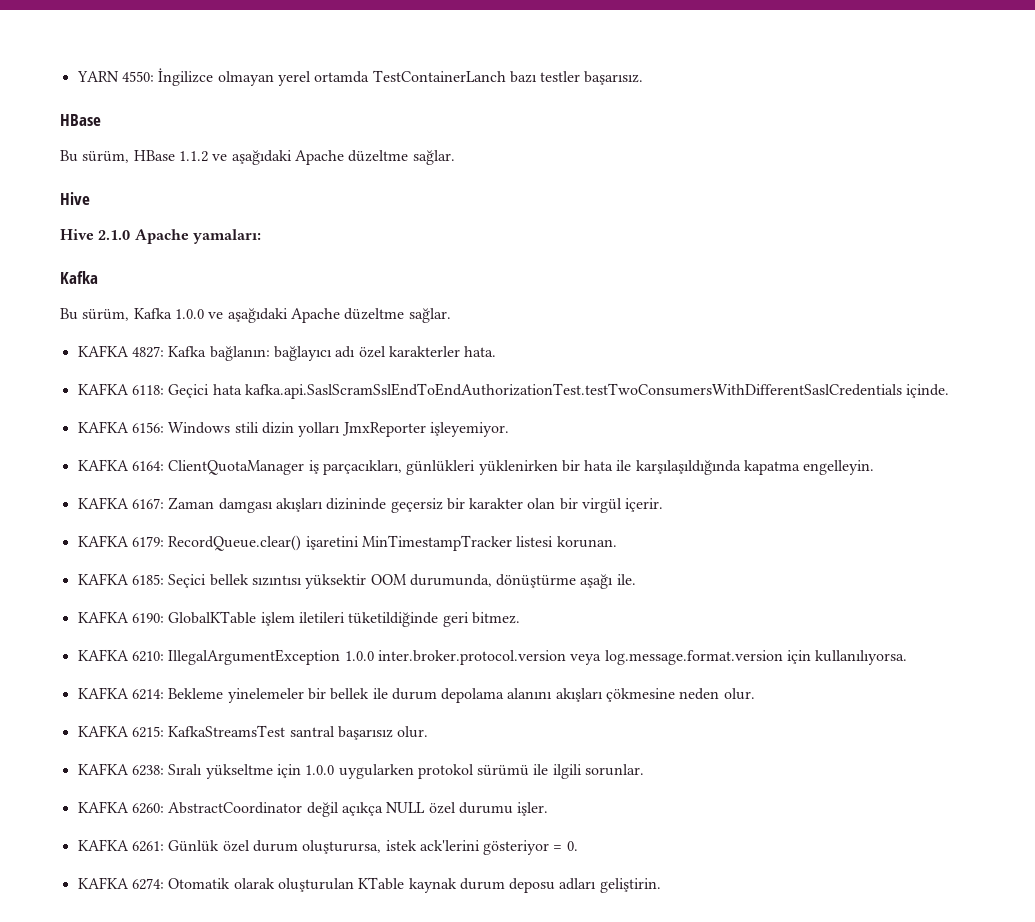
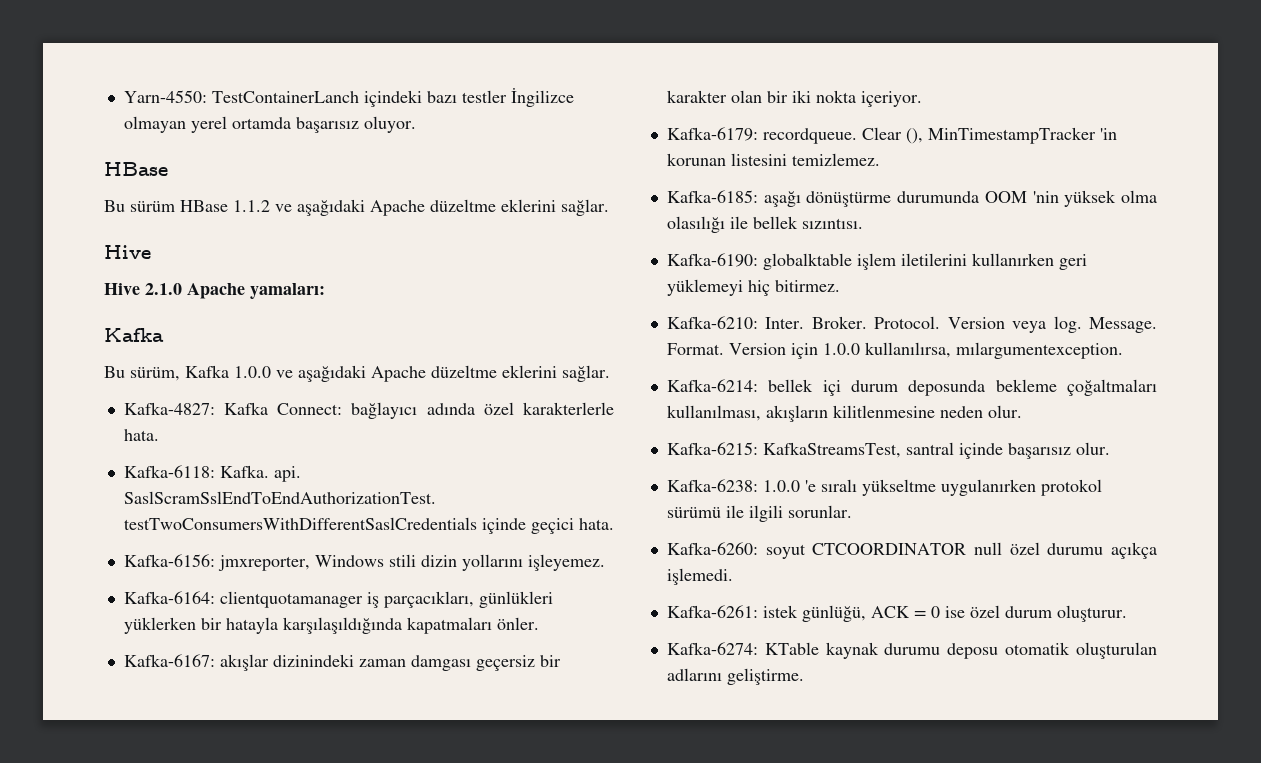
- YARN 4550: İngilizce olmayan yerel ortamda TestContainerLanch bazı testler başarısız.
+ Yarn-4550: TestContainerLanch içindeki bazı testler İngilizce olmayan yerel ortamda başarısız oluyor.
- Bu sürüm, HBase 1.1.2 ve aşağıdaki Apache düzeltme sağlar.
+ Bu sürüm HBase 1.1.2 ve aşağıdaki Apache düzeltme eklerini sağlar.
- Bu sürüm, Kafka 1.0.0 ve aşağıdaki Apache düzeltme sağlar.
- KAFKA 4827: Kafka bağlanın: bağlayıcı adı özel karakterler hata.
- KAFKA 6118: Geçici hata kafka.api.SaslScramSslEndToEndAuthorizationTest.testTwoConsumersWithDifferentSaslCredentials içinde.
- KAFKA 6156: Windows stili dizin yolları JmxReporter işleyemiyor.
- KAFKA 6164: ClientQuotaManager iş parçacıkları, günlükleri yüklenirken bir hata ile karşılaşıldığında kapatma engelleyin.
- KAFKA 6167: Zaman damgası akışları dizininde geçersiz bir karakter olan bir virgül içerir.
- KAFKA 6179: RecordQueue.clear() işaretini MinTimestampTracker listesi korunan.
- KAFKA 6185: Seçici bellek sızıntısı yüksektir OOM durumunda, dönüştürme aşağı ile.
- KAFKA 6190: GlobalKTable işlem iletileri tüketildiğinde geri bitmez.
- KAFKA 6210: IllegalArgumentException 1.0.0 inter.broker.protocol.version veya log.message.format.version için kullanılıyorsa.
- KAFKA 6214: Bekleme yinelemeler bir bellek ile durum depolama alanını akışları çökmesine neden olur.
- KAFKA 6215: KafkaStreamsTest santral başarısız olur.
- KAFKA 6238: Sıralı yükseltme için 1.0.0 uygularken protokol sürümü ile ilgili sorunlar.
+ Bu sürüm, Kafka 1.0.0 ve aşağıdaki Apache düzeltme eklerini sağlar.
+ Kafka-4827: Kafka Connect: bağlayıcı adında özel karakterlerle hata.
+ Kafka-6118: Kafka. api. SaslScramSslEndToEndAuthorizationTest. testTwoConsumersWithDifferentSaslCredentials içinde geçici hata.
+ Kafka-6156: jmxreporter, Windows stili dizin yollarını işleyemez.
+ Kafka-6164: clientquotamanager iş parçacıkları, günlükleri yüklerken bir hatayla karşılaşıldığında kapatmaları önler.
+ Kafka-6167: akışlar dizinindeki zaman damgası geçersiz bir karakter olan bir iki nokta içeriyor.
+ Kafka-6179: recordqueue. Clear (), MinTimestampTracker 'in korunan listesini temizlemez.
+ Kafka-6185: aşağı dönüştürme durumunda OOM 'nin yüksek olma olasılığı ile bellek sızıntısı.
+ Kafka-6190: globalktable işlem iletilerini kullanırken geri yüklemeyi hiç bitirmez.
+ Kafka-6210: Inter. Broker. Protocol. Version veya log. Message. Format. Version için 1.0.0 kullanılırsa, mılargumentexception.
+ Kafka-6214: bellek içi durum deposunda bekleme çoğaltmaları kullanılması, akışların kilitlenmesine neden olur.
+ Kafka-6215: KafkaStreamsTest, santral içinde başarısız olur.
+ Kafka-6238: 1.0.0 'e sıralı yükseltme uygulanırken protokol sürümü ile ilgili sorunlar.
- KAFKA 6260: AbstractCoordinator değil açıkça NULL özel durumu işler.
- KAFKA 6261: Günlük özel durum oluşturursa, istek ack'lerini gösteriyor = 0.
- KAFKA 6274: Otomatik olarak oluşturulan KTable kaynak durum deposu adları geliştirin.
+ Kafka-6260: soyut CTCOORDINATOR null özel durumu açıkça işlemedi.
+ Kafka-6261: istek günlüğü, ACK = 0 ise özel durum oluşturur.
+ Kafka-6274: KTable kaynak durumu deposu otomatik oluşturulan adlarını geliştirme.

